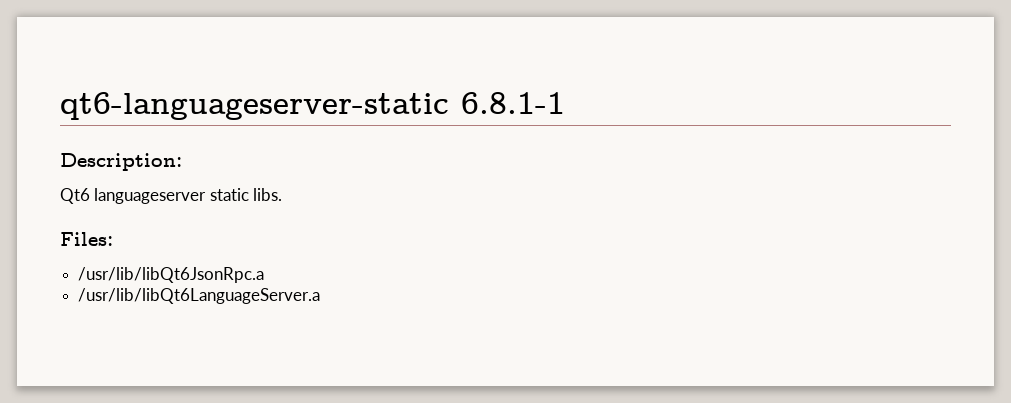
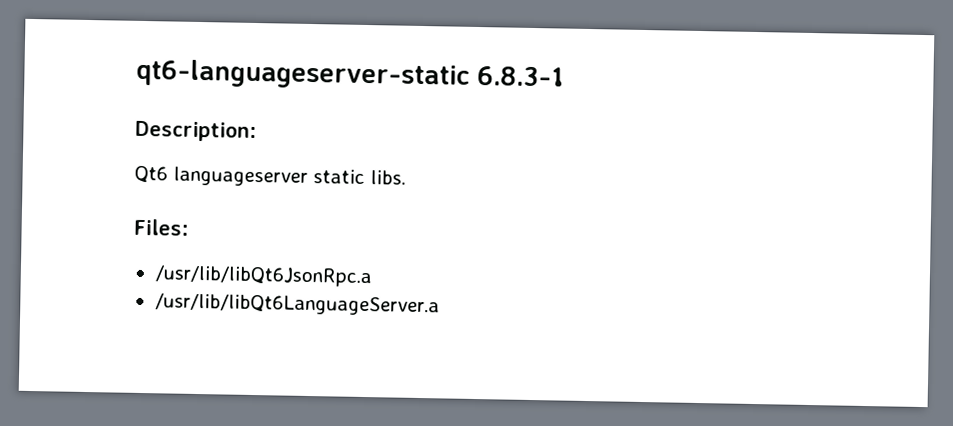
- qt6-languageserver-static 6.8.1-1
+ qt6-languageserver-static 6.8.3-1

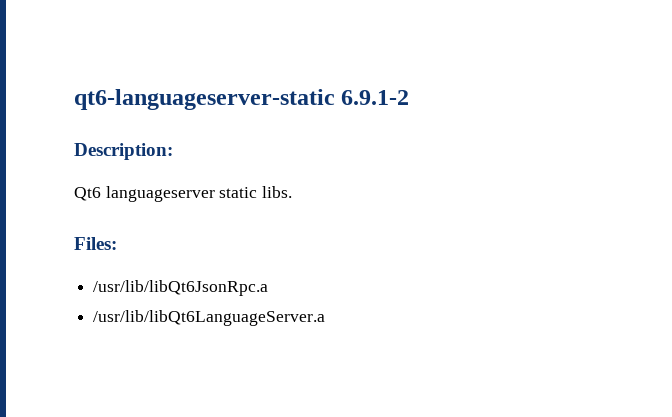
- qt6-languageserver-static 6.8.3-1
+ qt6-languageserver-static 6.9.1-2

